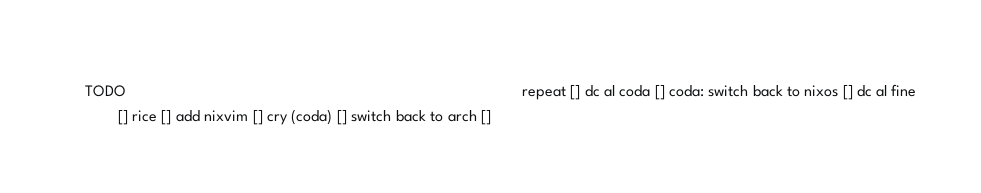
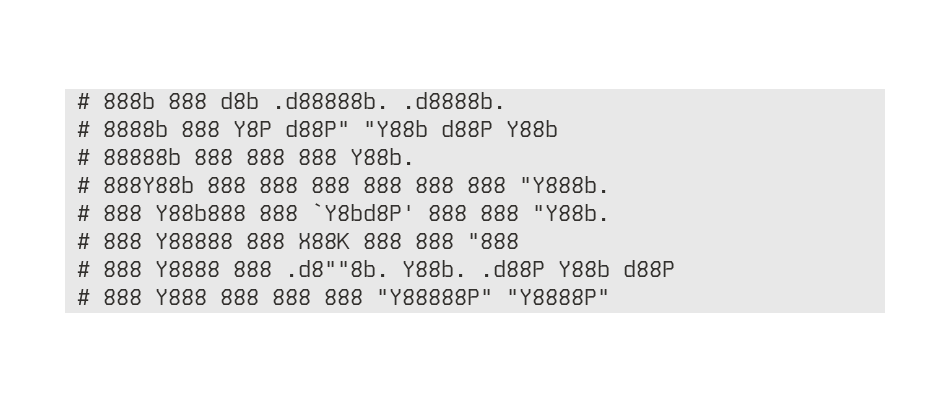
- TODO
- [] rice [] add nixvim [] cry (coda) [] switch back to arch [] repeat [] dc al coda [] coda: switch back to nixos [] dc al fine
+ # 888b 888 d8b .d88888b. .d8888b.
+ # 8888b 888 Y8P d88P" "Y88b d88P Y88b
+ # 88888b 888 888 888 Y88b.
+ # 888Y88b 888 888 888 888 888 888 "Y888b.
+ # 888 Y88b888 888 `Y8bd8P' 888 888 "Y88b.
+ # 888 Y88888 888 X88K 888 888 "888
+ # 888 Y8888 888 .d8""8b. Y88b. .d88P Y88b d88P
+ # 888 Y888 888 888 888 "Y88888P" "Y8888P"

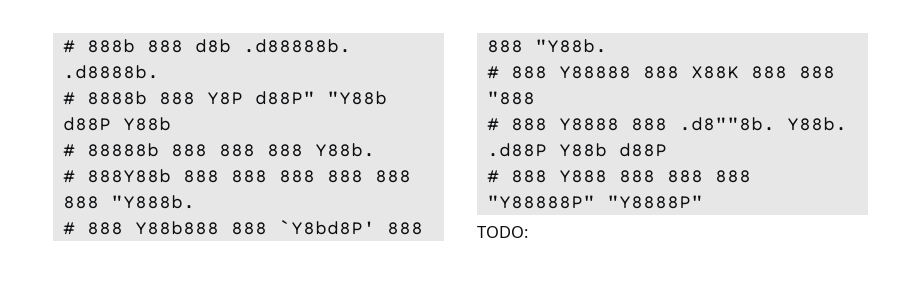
+ TODO:

